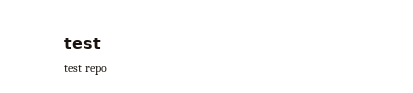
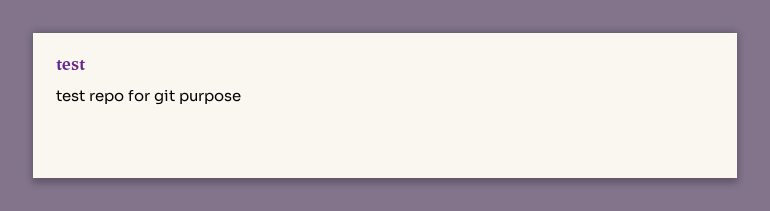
- test repo
+ test repo for git purpose

